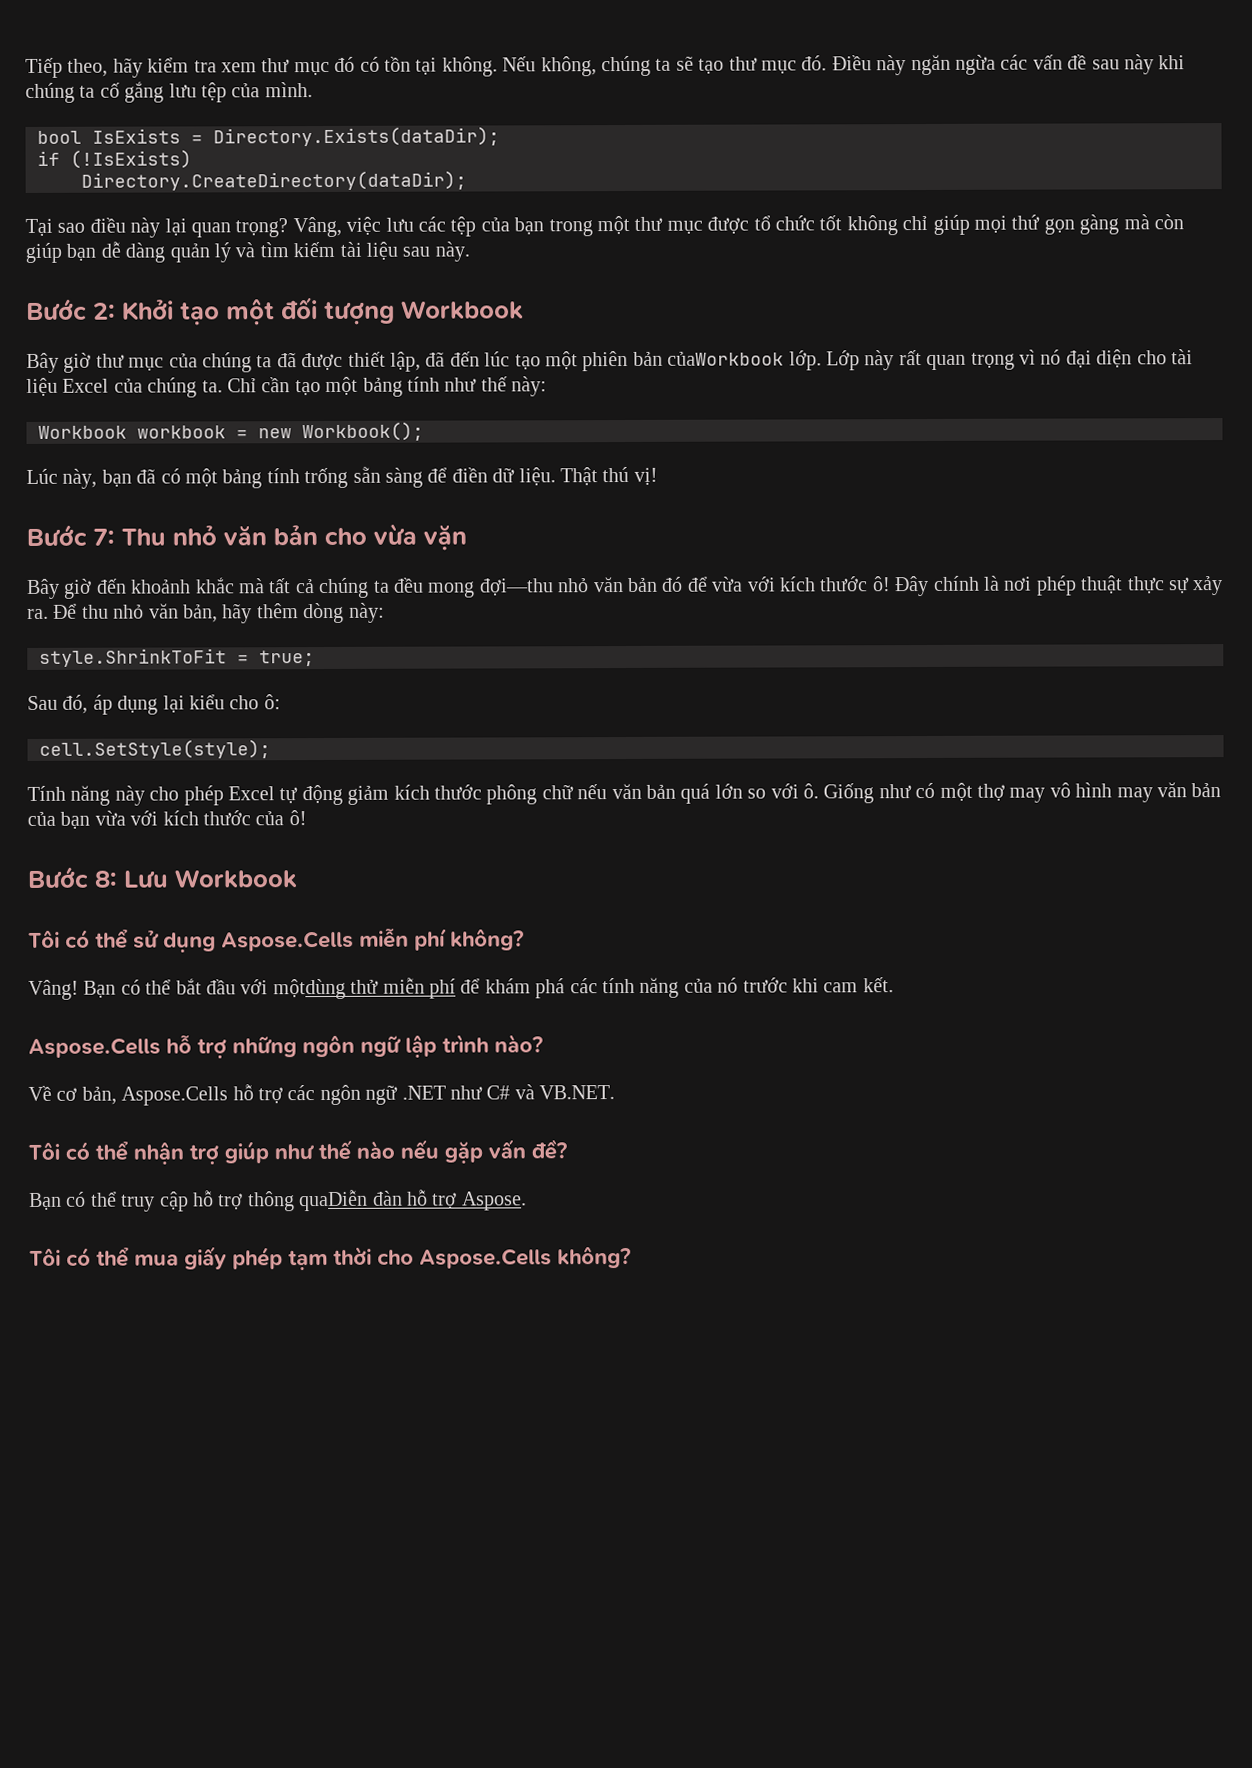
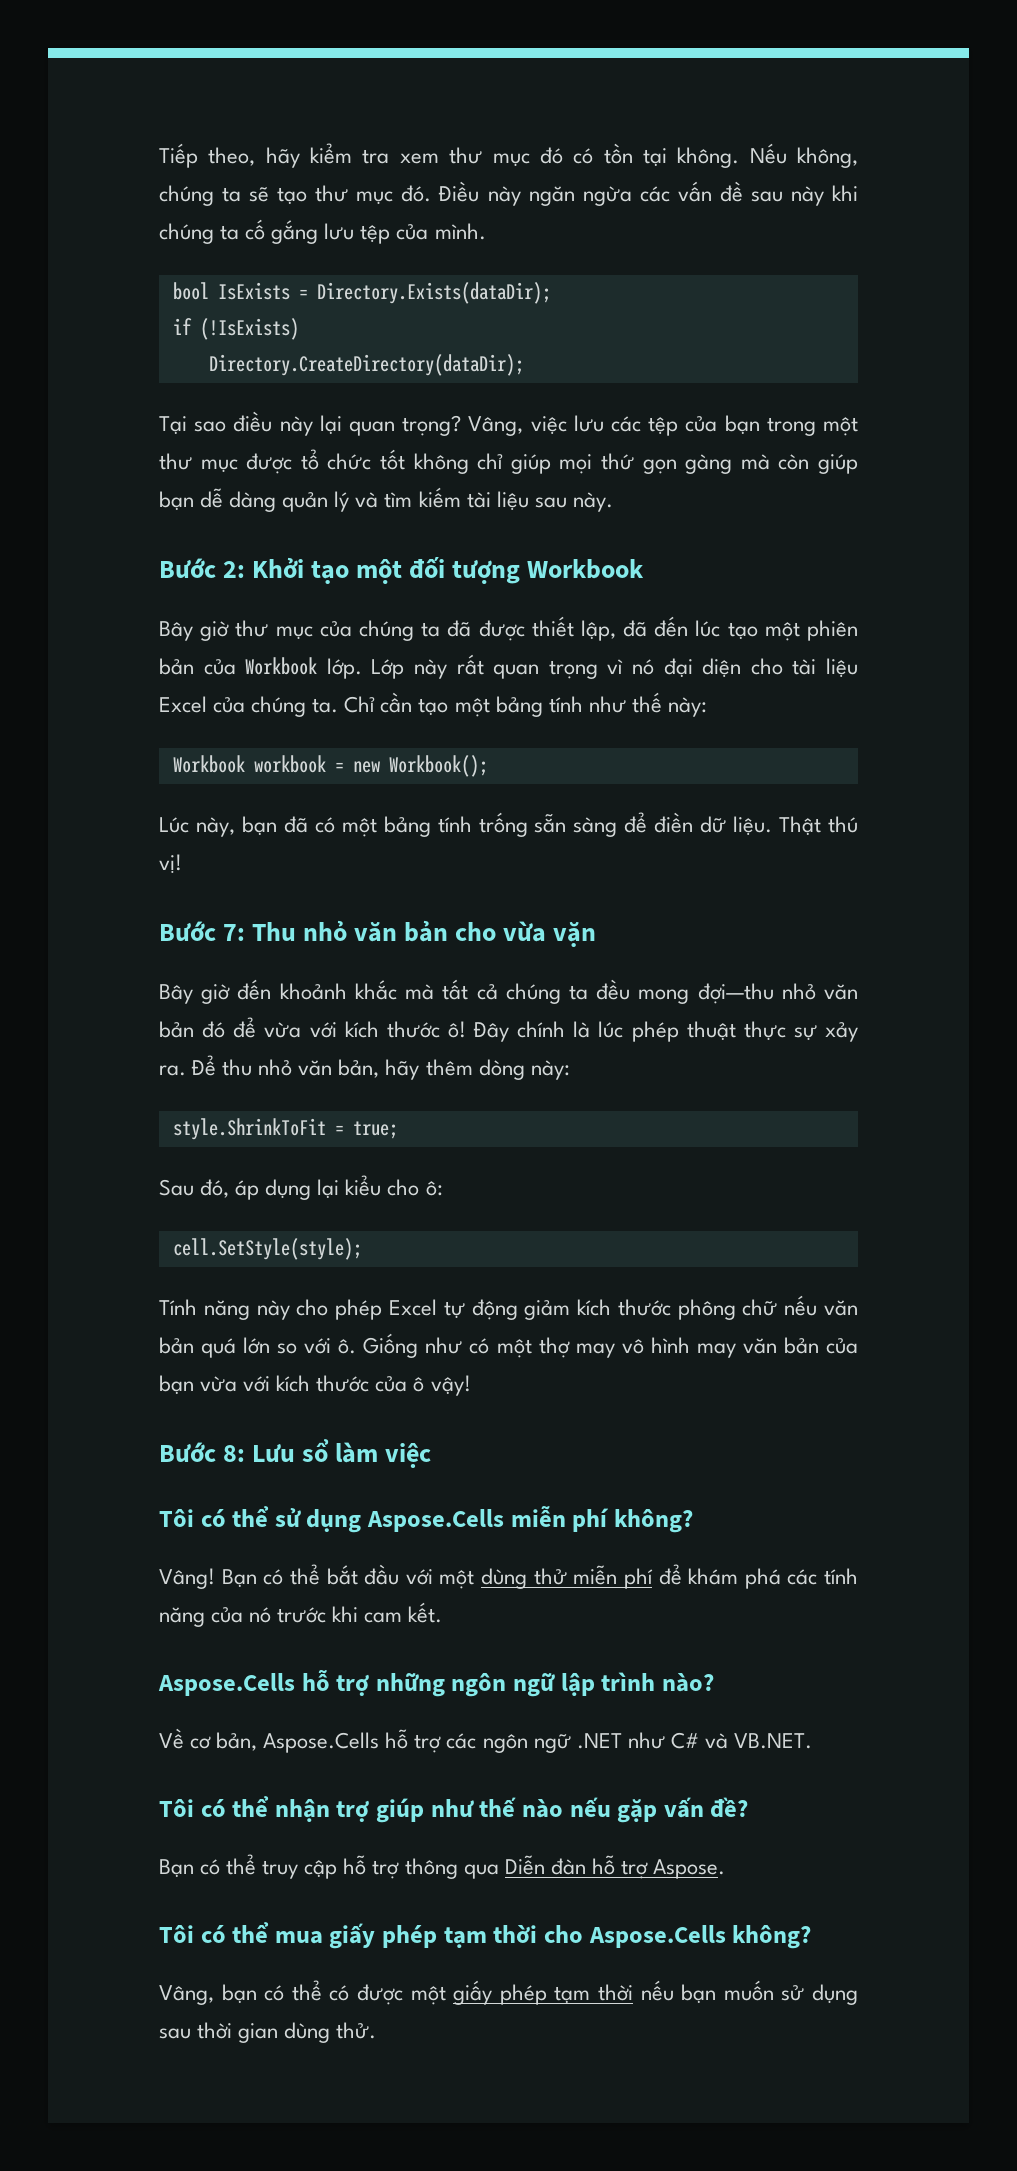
- Bây giờ thư mục của chúng ta đã được thiết lập, đã đến lúc tạo một phiên bản củaWorkbook lớp.
+ Bây giờ thư mục của chúng ta đã được thiết lập, đã đến lúc tạo một phiên bản của Workbook lớp.
- Đây chính là nơi phép thuật thực sự xảy ra.
+ Đây chính là lúc phép thuật thực sự xảy ra.
- Giống như có một thợ may vô hình may văn bản của bạn vừa với kích thước của ô!
+ Giống như có một thợ may vô hình may văn bản của bạn vừa với kích thước của ô vậy!
- Bước 8: Lưu Workbook
+ Bước 8: Lưu sổ làm việc
- Bạn có thể bắt đầu với mộtdùng thử miễn phí để khám phá các tính năng của nó trước khi cam kết.
+ Bạn có thể bắt đầu với một dùng thử miễn phí để khám phá các tính năng của nó trước khi cam kết.
- Bạn có thể truy cập hỗ trợ thông quaDiễn đàn hỗ trợ Aspose.
+ Bạn có thể truy cập hỗ trợ thông qua Diễn đàn hỗ trợ Aspose.
+ Vâng, bạn có thể có được một giấy phép tạm thời nếu bạn muốn sử dụng sau thời gian dùng thử.

